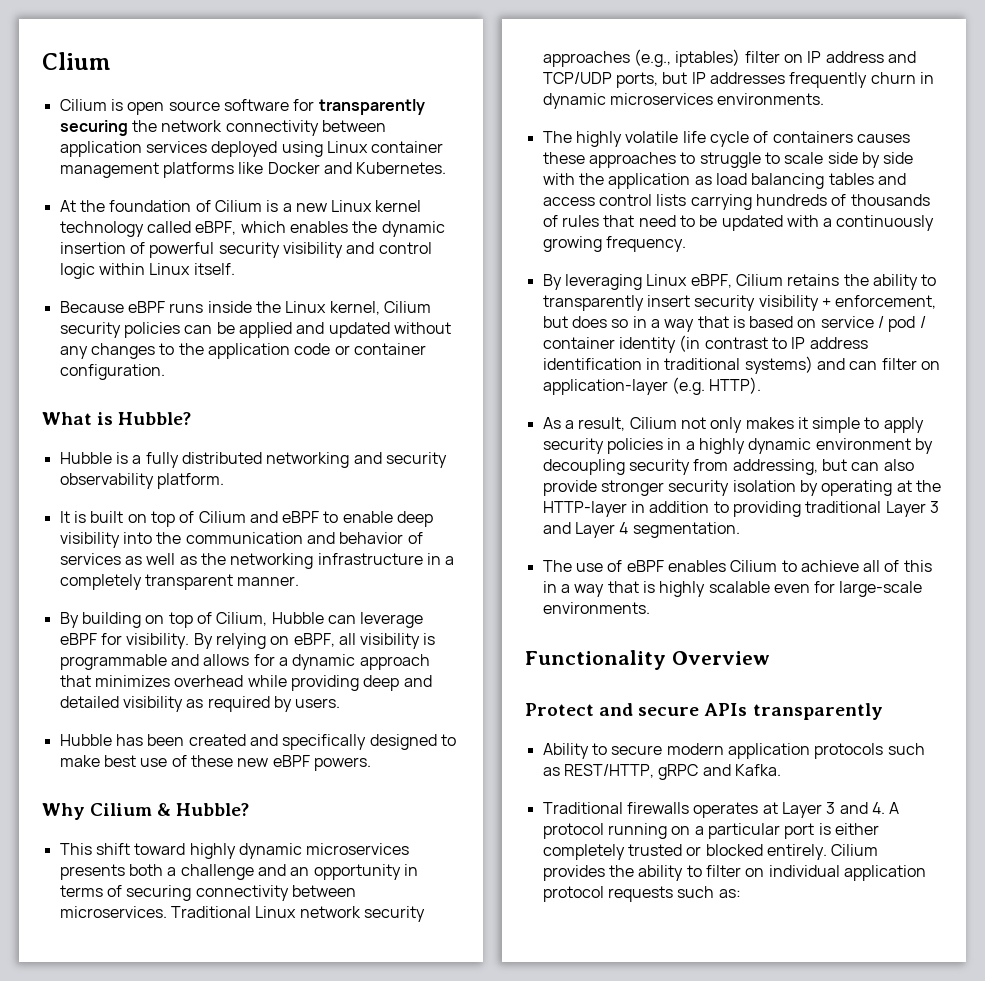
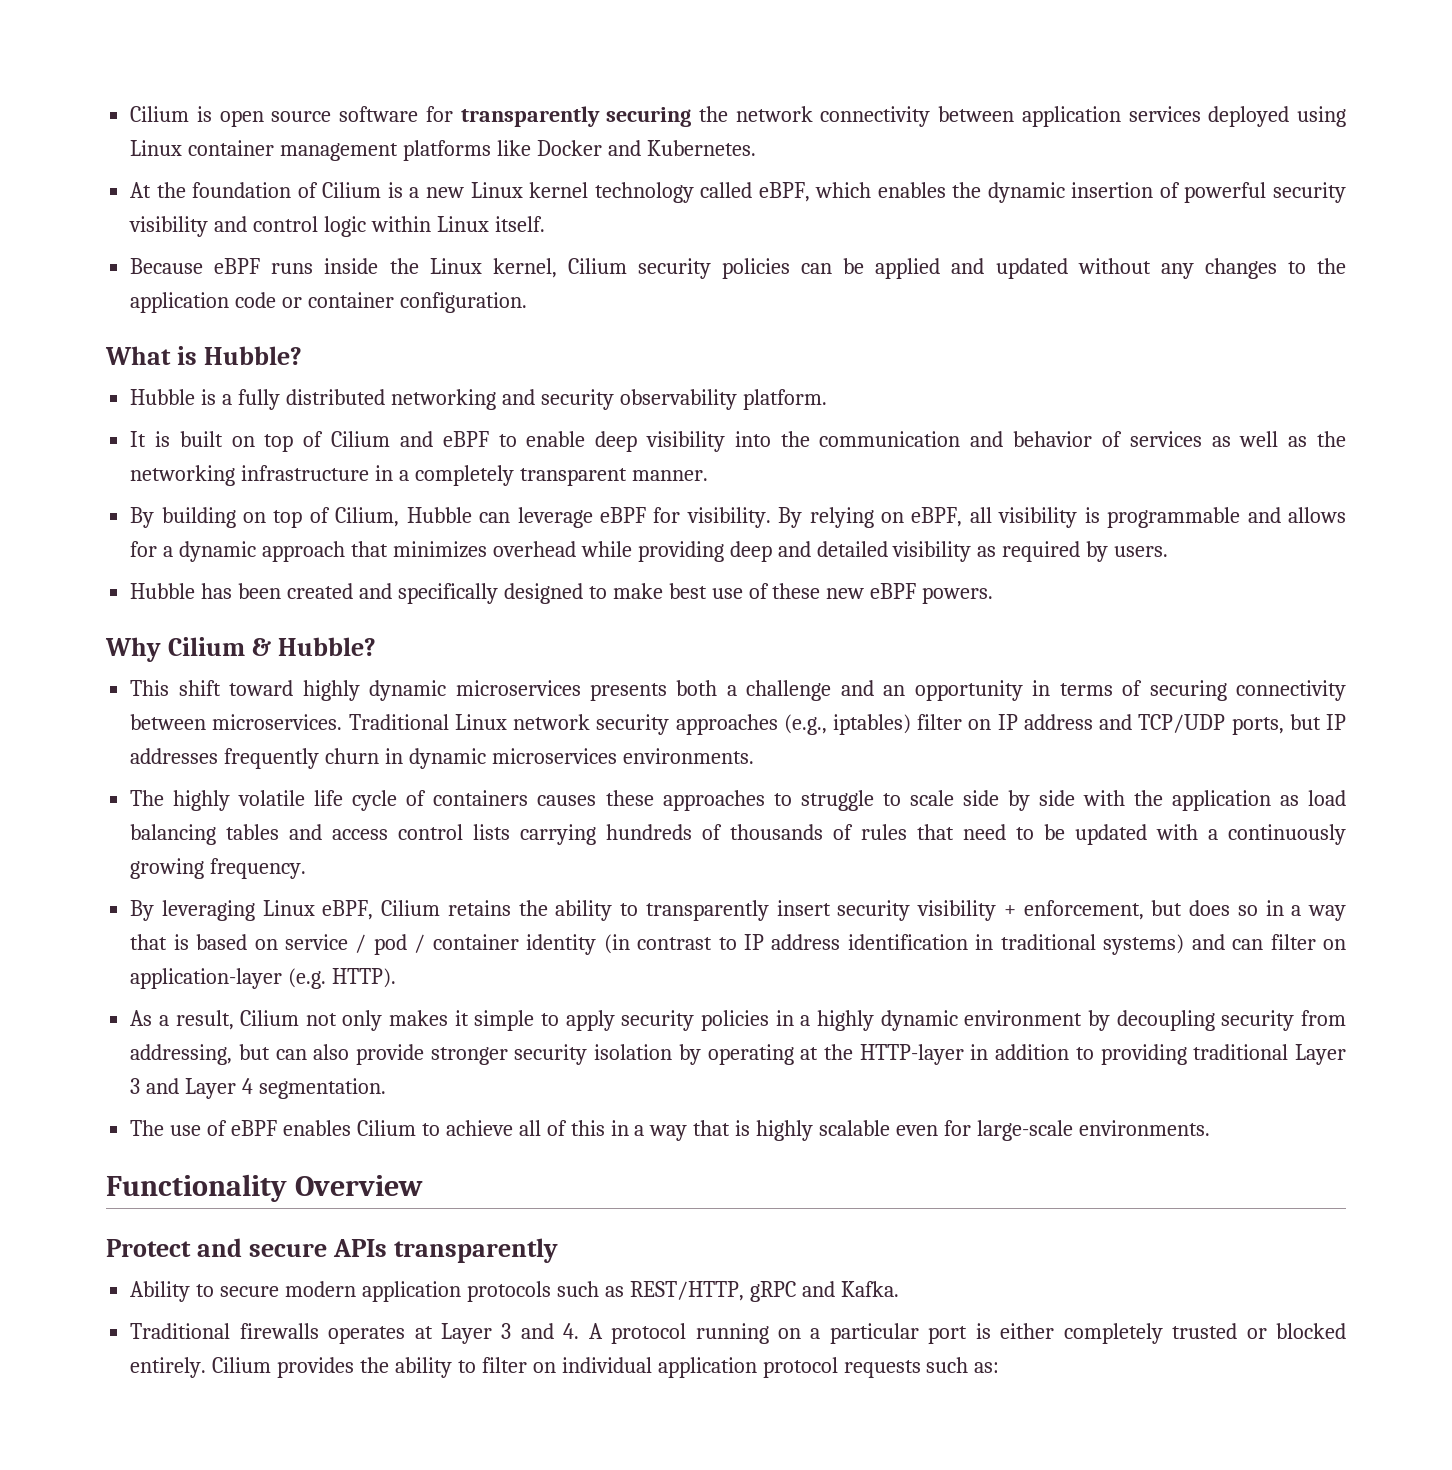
- Clium

